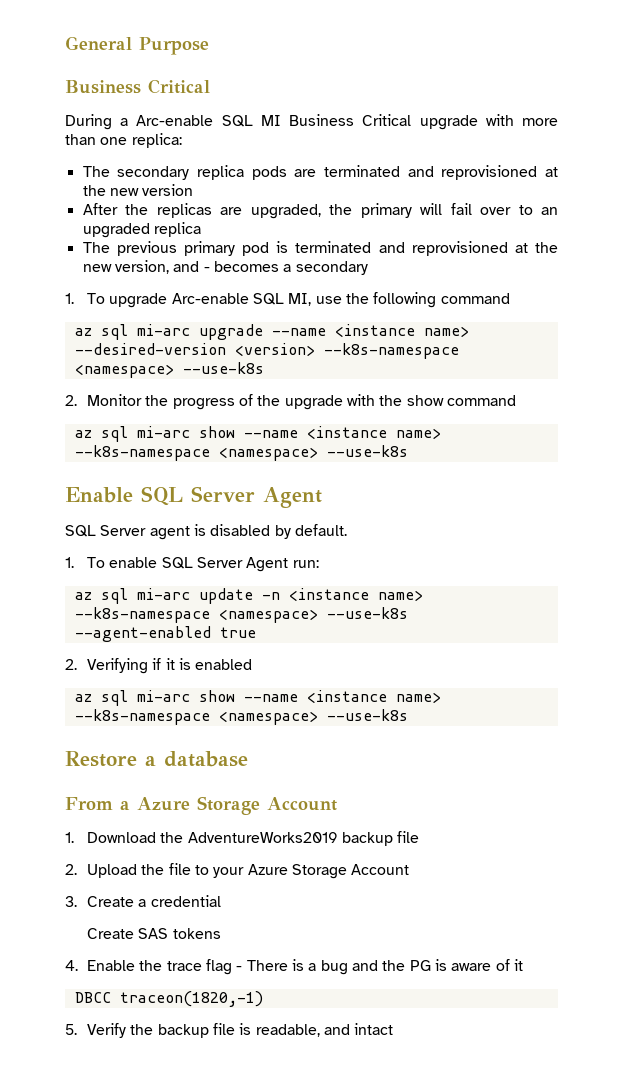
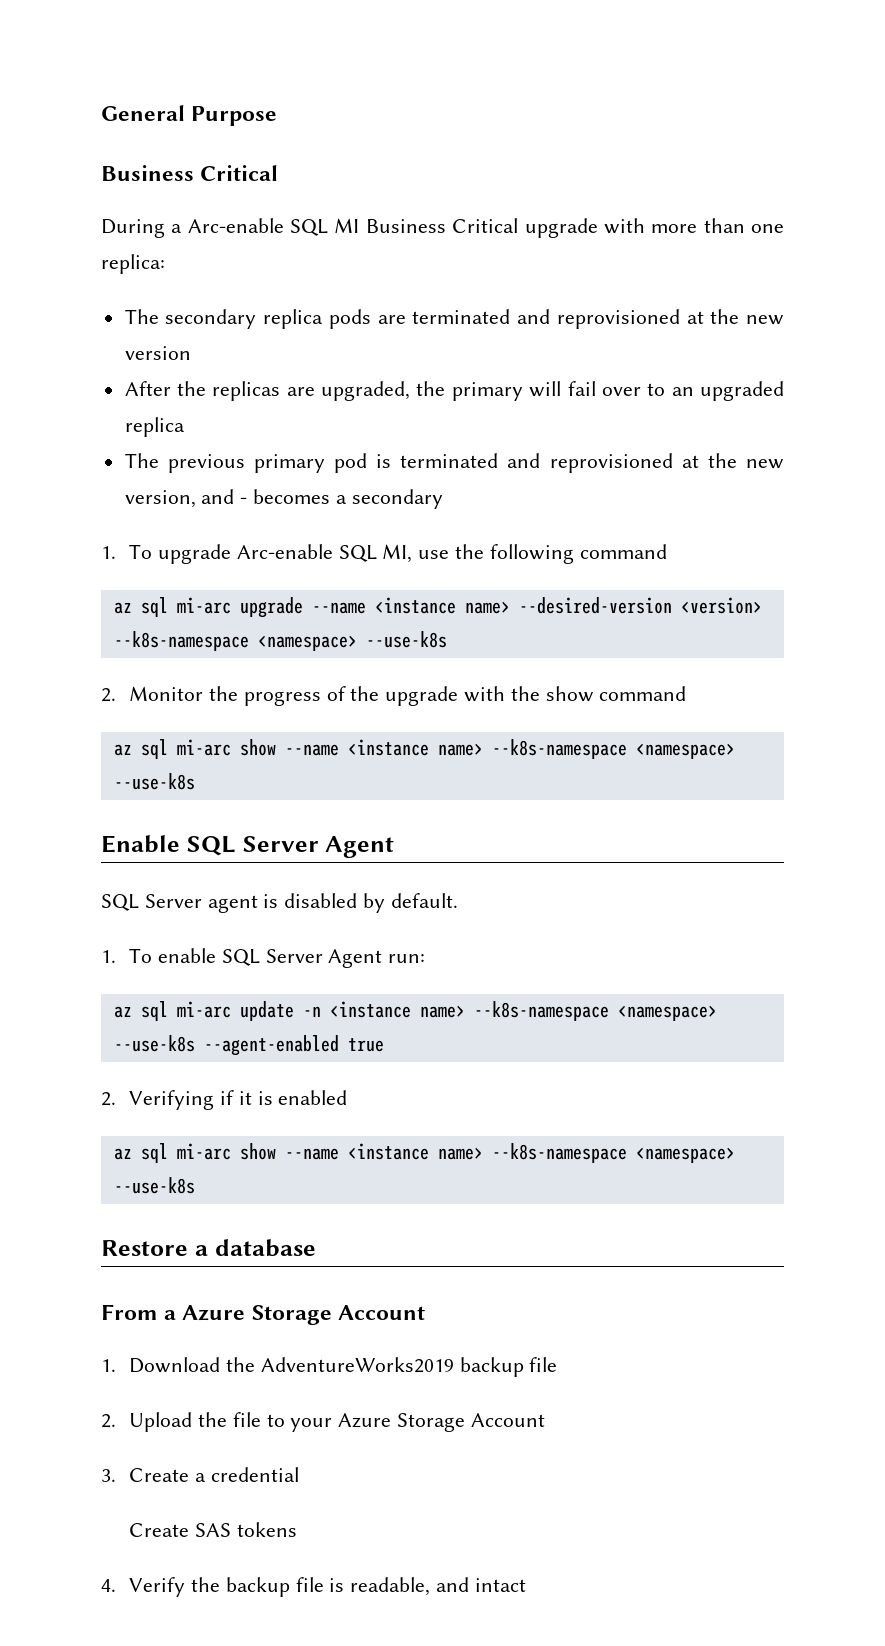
- 4. Enable the trace flag - There is a bug and the PG is aware of it
- DBCC traceon(1820,-1)
- 5. Verify the backup file is readable, and intact
+ 4. Verify the backup file is readable, and intact

